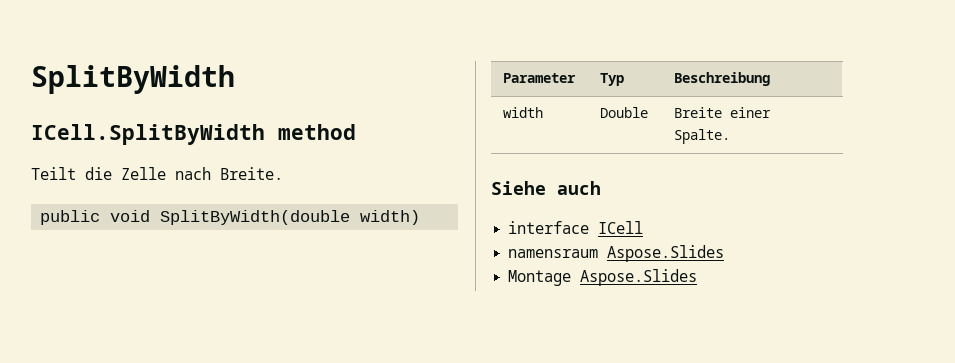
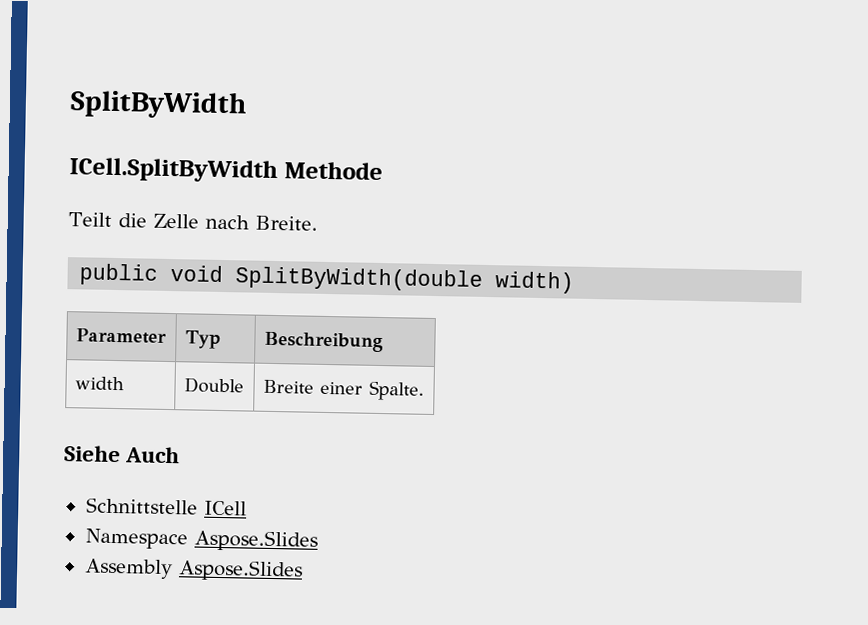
- ICell.SplitByWidth method
+ ICell.SplitByWidth Methode
- Siehe auch
- interface ICell
+ Siehe Auch
+ Schnittstelle ICell
- namensraum Aspose.Slides
+ Namespace Aspose.Slides
- Montage Aspose.Slides
+ Assembly Aspose.Slides

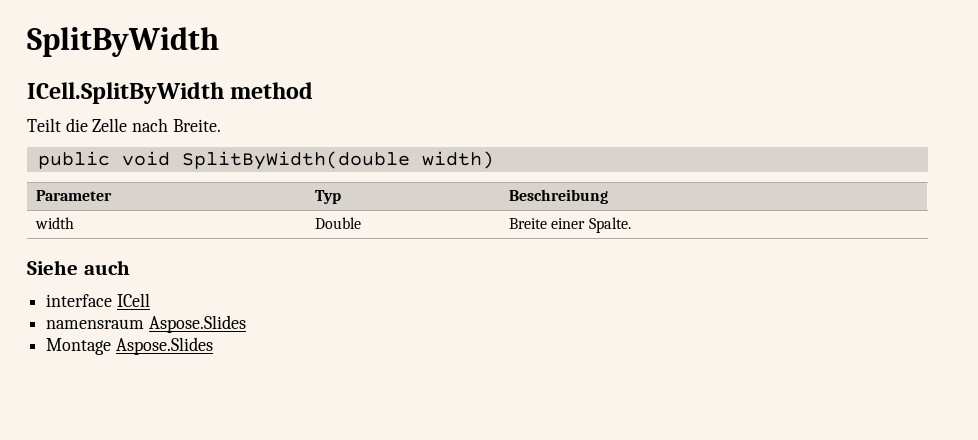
- ICell.SplitByWidth Methode
+ ICell.SplitByWidth method
- Siehe Auch
- Schnittstelle ICell
+ Siehe auch
+ interface ICell
- Namespace Aspose.Slides
+ namensraum Aspose.Slides
- Assembly Aspose.Slides
+ Montage Aspose.Slides

